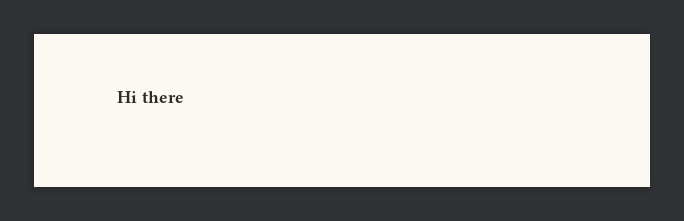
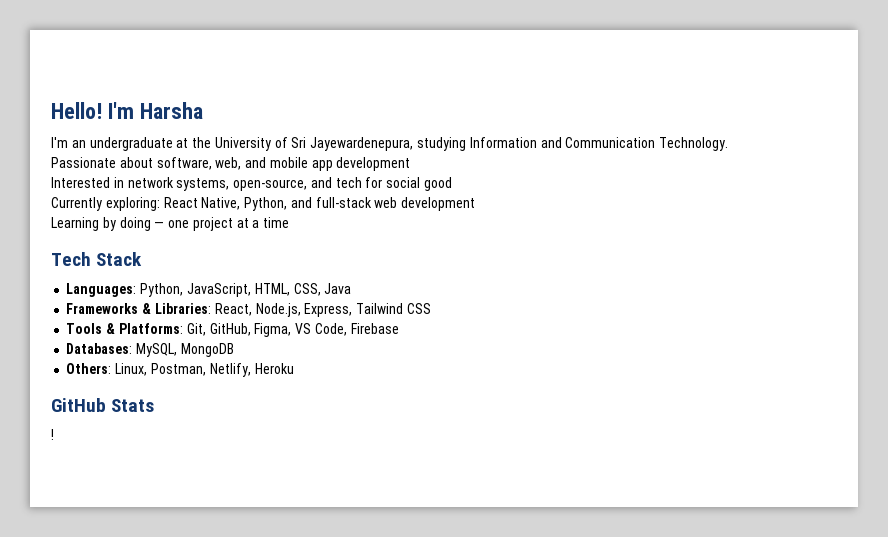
- Hi there
+ Hello! I'm Harsha
+ I'm an undergraduate at the University of Sri Jayewardenepura, studying Information and Communication Technology.
+ Passionate about software, web, and mobile app development
+ Interested in network systems, open-source, and tech for social good
+ Currently exploring: React Native, Python, and full-stack web development
+ Learning by doing — one project at a time
+ Tech Stack
+ Languages: Python, JavaScript, HTML, CSS, Java
+ Frameworks & Libraries: React, Node.js, Express, Tailwind CSS
+ Tools & Platforms: Git, GitHub, Figma, VS Code, Firebase
+ Databases: MySQL, MongoDB
+ Others: Linux, Postman, Netlify, Heroku
+ GitHub Stats
+ !

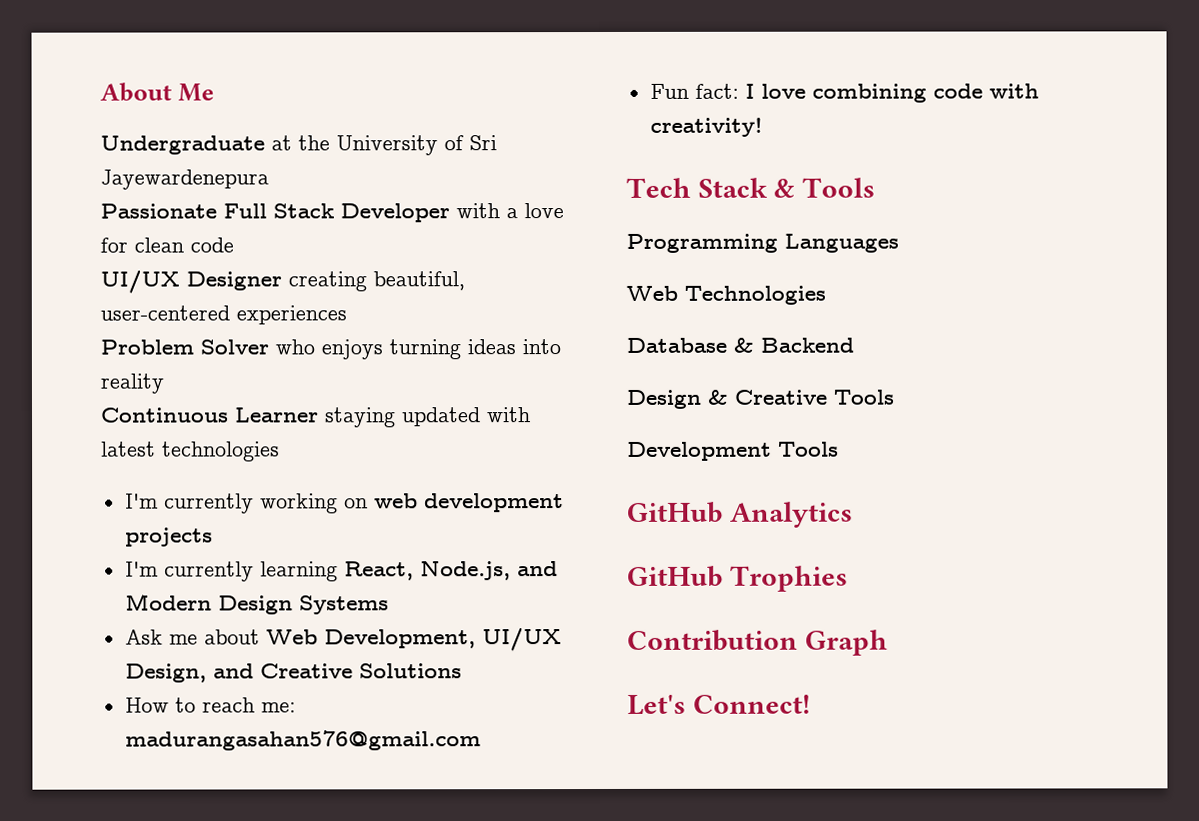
- Hello! I'm Harsha
- I'm an undergraduate at the University of Sri Jayewardenepura, studying Information and Communication Technology.
- Passionate about software, web, and mobile app development
- Interested in network systems, open-source, and tech for social good
- Currently exploring: React Native, Python, and full-stack web development
- Learning by doing — one project at a time
- Tech Stack
- Languages: Python, JavaScript, HTML, CSS, Java
- Frameworks & Libraries: React, Node.js, Express, Tailwind CSS
- Tools & Platforms: Git, GitHub, Figma, VS Code, Firebase
- Databases: MySQL, MongoDB
- Others: Linux, Postman, Netlify, Heroku
- GitHub Stats
- !
+ About Me
+ Undergraduate at the University of Sri Jayewardenepura
+ Passionate Full Stack Developer with a love for clean code
+ UI/UX Designer creating beautiful, user-centered experiences
+ Problem Solver who enjoys turning ideas into reality
+ Continuous Learner staying updated with latest technologies
+ I'm currently working on web development projects
+ I'm currently learning React, Node.js, and Modern Design Systems
+ Ask me about Web Development, UI/UX Design, and Creative Solutions
+ How to reach me: madurangasahan576@gmail.com
+ Fun fact: I love combining code with creativity!
+ Tech Stack & Tools
+ Programming Languages
+ Web Technologies
+ Database & Backend
+ Design & Creative Tools
+ Development Tools
+ GitHub Analytics
+ GitHub Trophies
+ Contribution Graph
+ Let's Connect!

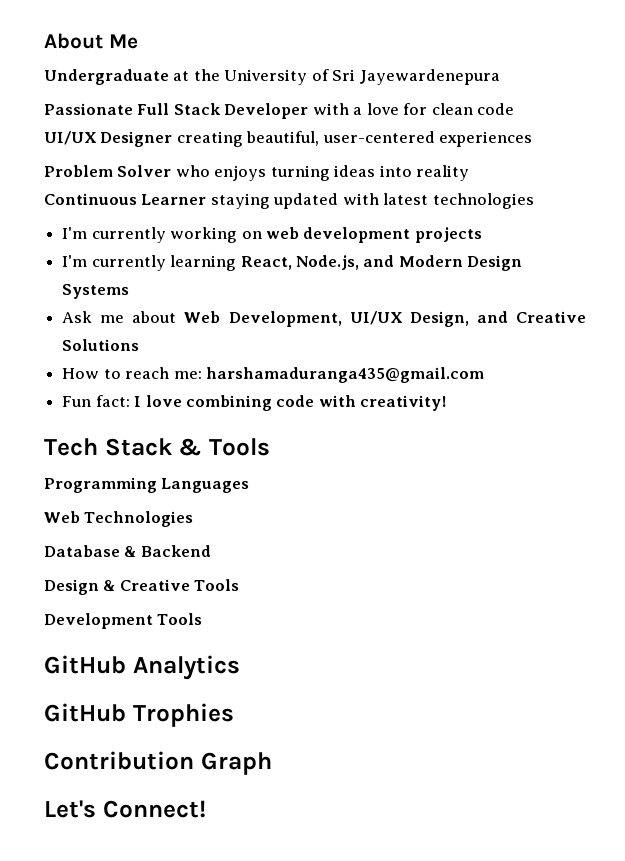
- How to reach me: madurangasahan576@gmail.com
+ How to reach me: harshamaduranga435@gmail.com

